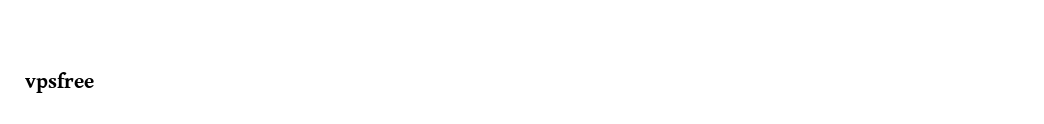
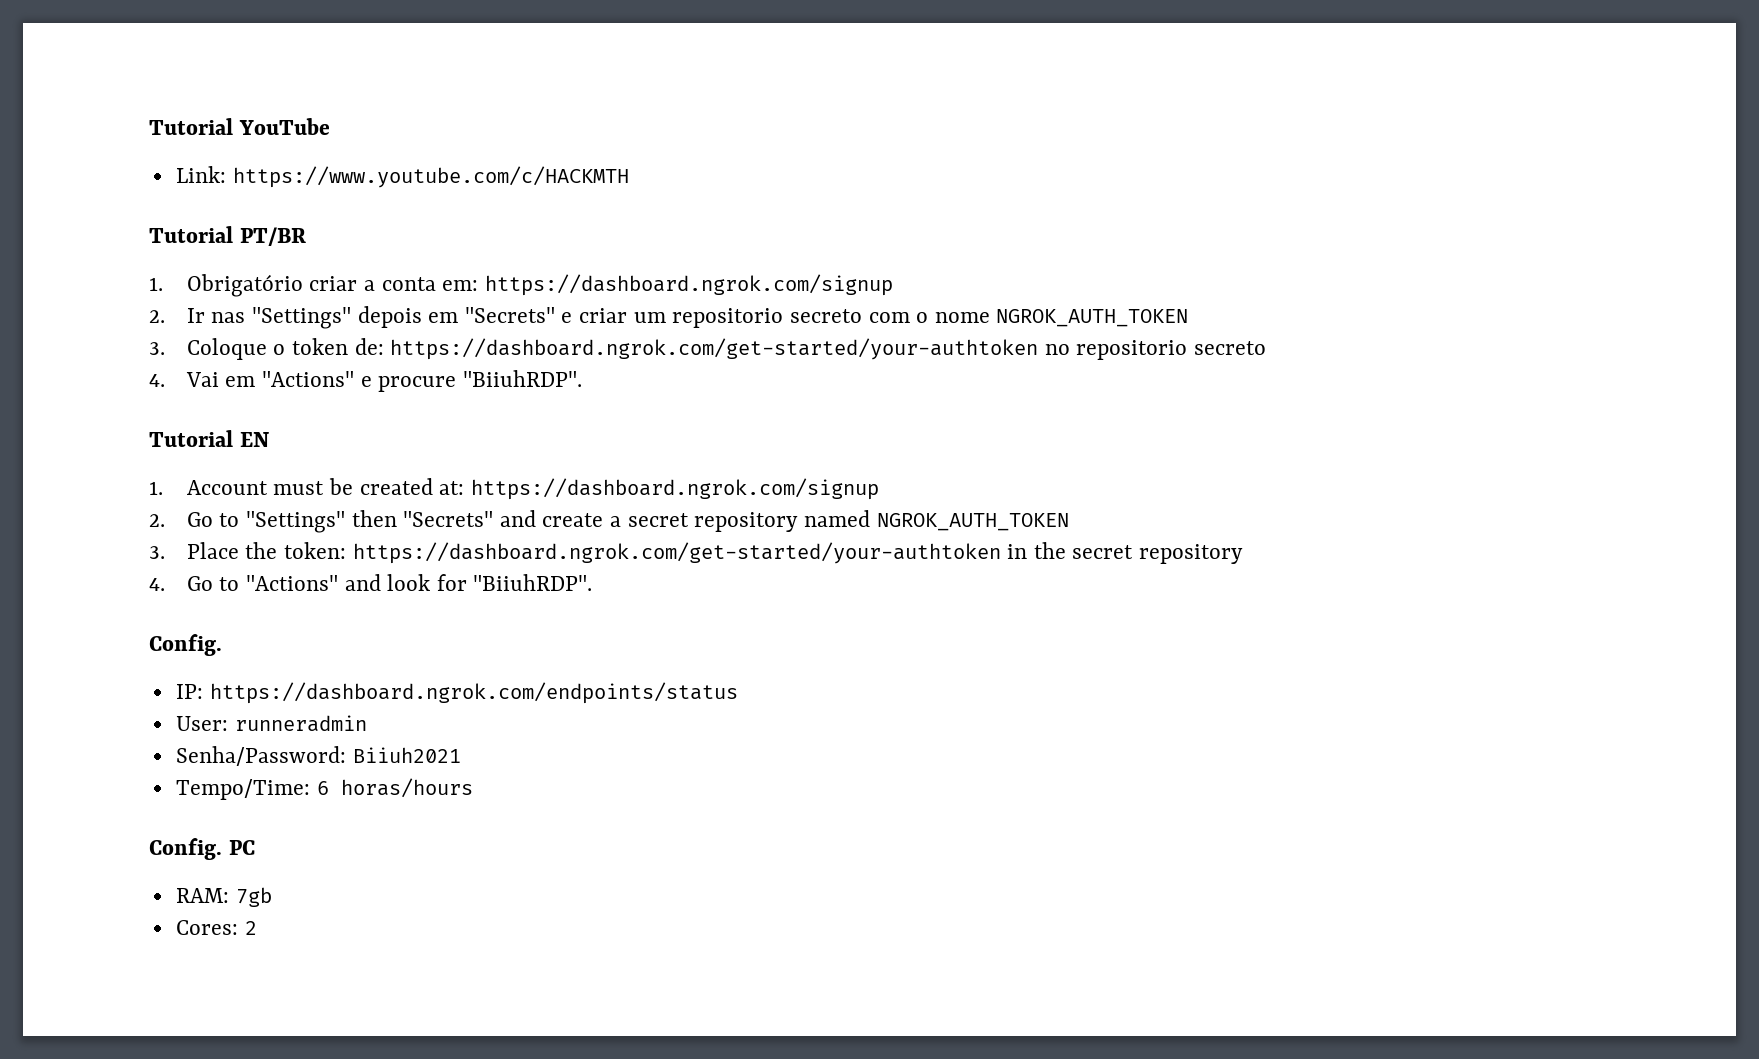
- vpsfree
+ Tutorial YouTube
+ Link: https://www.youtube.com/c/HACKMTH
+ Tutorial PT/BR
+ 1. Obrigatório criar a conta em: https://dashboard.ngrok.com/signup
+ 2. Ir nas "Settings" depois em "Secrets" e criar um repositorio secreto com o nome NGROK_AUTH_TOKEN
+ 3. Coloque o token de: https://dashboard.ngrok.com/get-started/your-authtoken no repositorio secreto
+ 4. Vai em "Actions" e procure "BiiuhRDP".
+ Tutorial EN
+ 1. Account must be created at: https://dashboard.ngrok.com/signup
+ 2. Go to "Settings" then "Secrets" and create a secret repository named NGROK_AUTH_TOKEN
+ 3. Place the token: https://dashboard.ngrok.com/get-started/your-authtoken in the secret repository
+ 4. Go to "Actions" and look for "BiiuhRDP".
+ Config.
+ IP: https://dashboard.ngrok.com/endpoints/status
+ User: runneradmin
+ Senha/Password: Biiuh2021
+ Tempo/Time: 6 horas/hours
+ Config. PC
+ RAM: 7gb
+ Cores: 2

